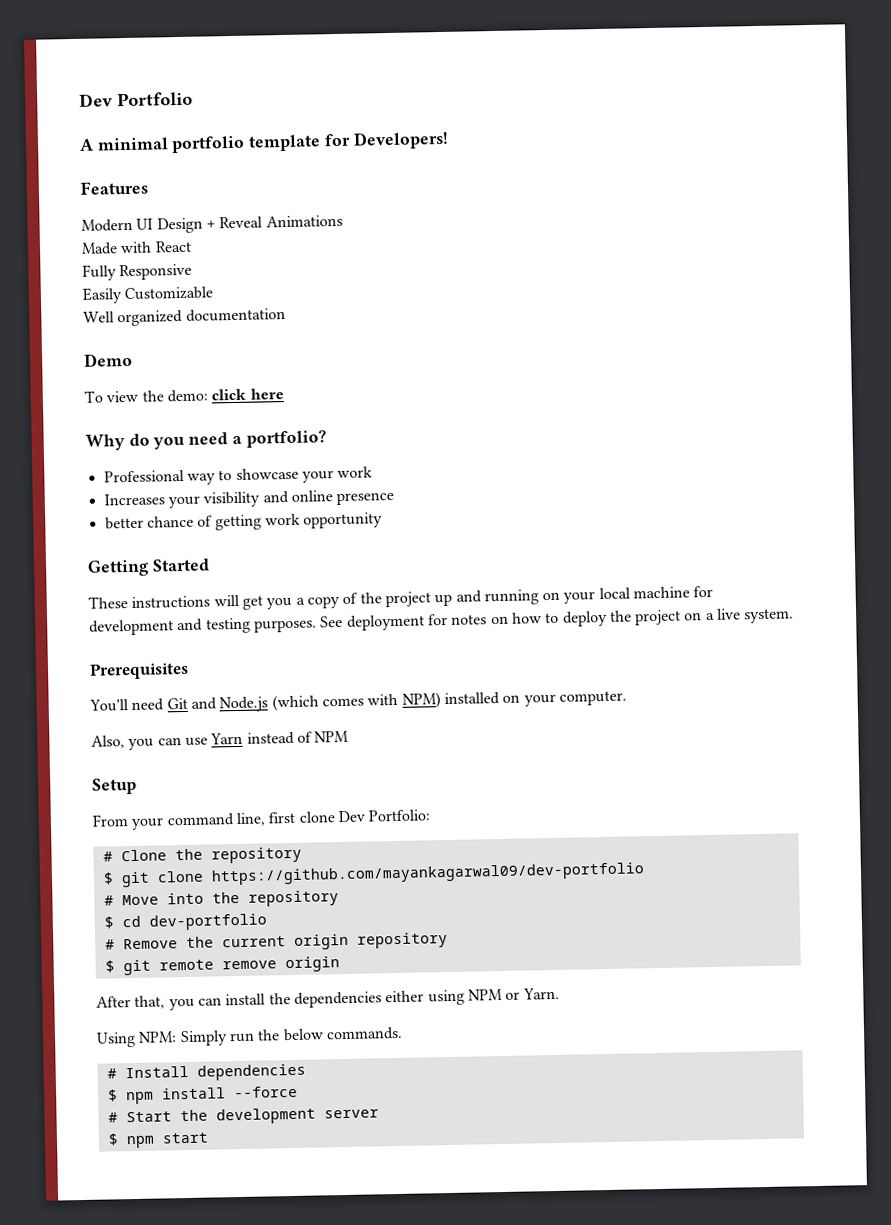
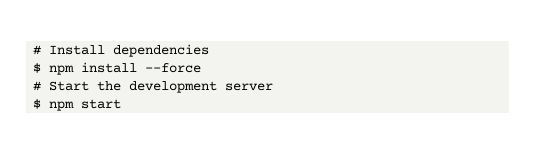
- Dev Portfolio
- A minimal portfolio template for Developers!
- Features
- Modern UI Design + Reveal Animations
- Made with React
- Fully Responsive
- Easily Customizable
- Well organized documentation
- Demo
- To view the demo: click here
- Why do you need a portfolio?
- Professional way to showcase your work
- Increases your visibility and online presence
- better chance of getting work opportunity
- Getting Started
- These instructions will get you a copy of the project up and running on your local machine for development and testing purposes. See deployment for notes on how to deploy the project on a live system.
- Prerequisites
- You'll need Git and Node.js (which comes with NPM) installed on your computer.
- Also, you can use Yarn instead of NPM
- Setup
- From your command line, first clone Dev Portfolio:
- # Clone the repository
- $ git clone https://github.com/mayankagarwal09/dev-portfolio
- # Move into the repository
- $ cd dev-portfolio
- # Remove the current origin repository
- $ git remote remove origin
- After that, you can install the dependencies either using NPM or Yarn.
- Using NPM: Simply run the below commands.

